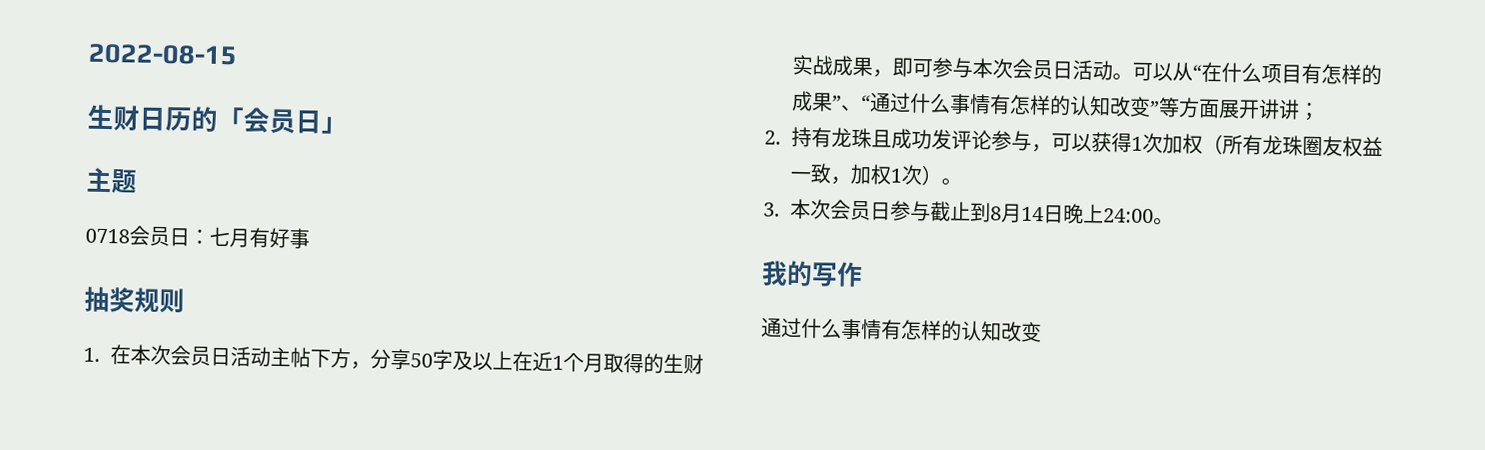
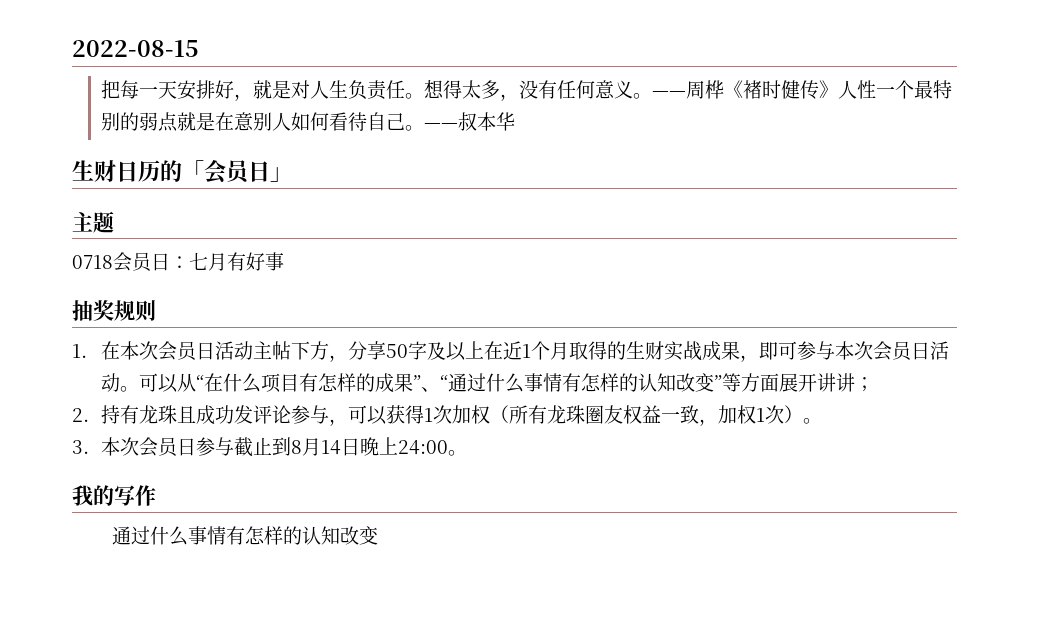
+ 把每一天安排好，就是对人生负责任。想得太多，没有任何意义。——周桦《褚时健传》人性一个最特别的弱点就是在意别人如何看待自己。——叔本华

